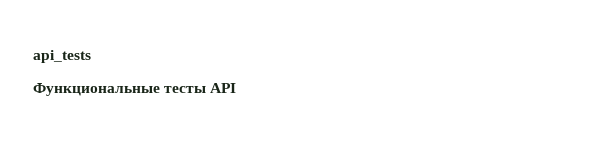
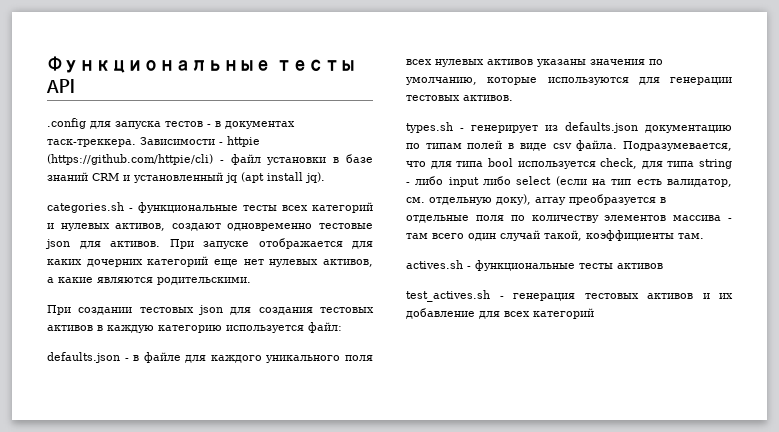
- api_tests
+ .config для запуска тестов - в документах таск-треккера. Зависимости - httpie (https://github.com/httpie/cli) - файл установки в базе знаний CRM и установленный jq (apt install jq).
+ categories.sh - функциональные тесты всех категорий и нулевых активов, создают одновременно тестовые json для активов. При запуске отображается для каких дочерних категорий еще нет нулевых активов, а какие являются родительскими.
+ При создании тестовых json для создания тестовых активов в каждую категорию используется файл:
+ defaults.json - в файле для каждого уникального поля всех нулевых активов указаны значения по умолчанию, которые используются для генерации тестовых активов.
+ types.sh - генерирует из defaults.json документацию по типам полей в виде csv файла. Подразумевается, что для типа bool используется check, для типа string - либо input либо select (если на тип есть валидатор, см. отдельную доку), array преобразуется в отдельные поля по количеству элементов массива - там всего один случай такой, коэффициенты там.
+ actives.sh - функциональные тесты активов
+ test_actives.sh - генерация тестовых активов и их добавление для всех категорий

